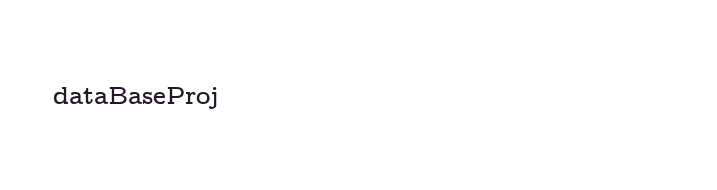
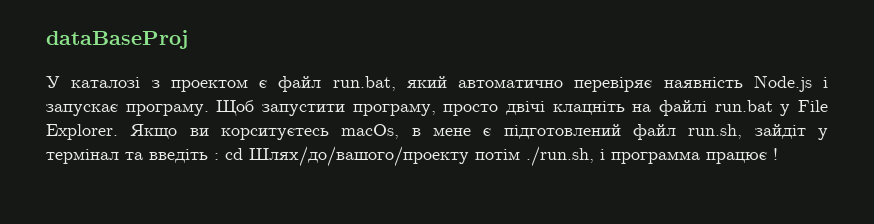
+ У каталозі з проектом є файл run.bat, який автоматично перевіряє наявність Node.js і запускає програму. Щоб запустити програму, просто двічі клацніть на файлі run.bat у File Explorer. Якщо ви корситуєтесь macOs, в мене є підготовлений файл run.sh, зайдіт у термінал та введіть : cd Шлях/до/вашого/проекту потім ./run.sh, і программа працює !

